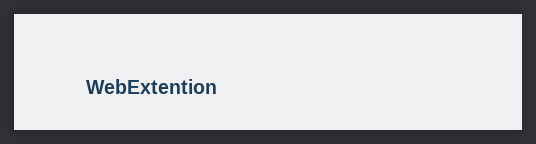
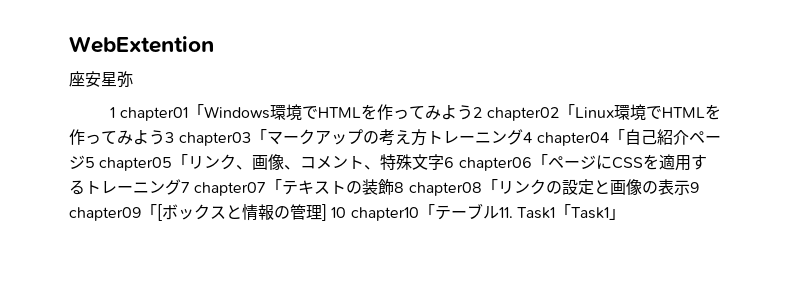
+ 座安星弥
+ 1 chapter01「Windows環境でHTMLを作ってみよう2 chapter02「Linux環境でHTMLを作ってみよう3 chapter03「マークアップの考え方トレーニング4 chapter04「自己紹介ページ5 chapter05「リンク、画像、コメント、特殊文字6 chapter06「ページにCSSを適用するトレーニング7 chapter07「テキストの装飾8 chapter08「リンクの設定と画像の表示9 chapter09「[ボックスと情報の管理] 10 chapter10「テーブル11. Task1「Task1」

